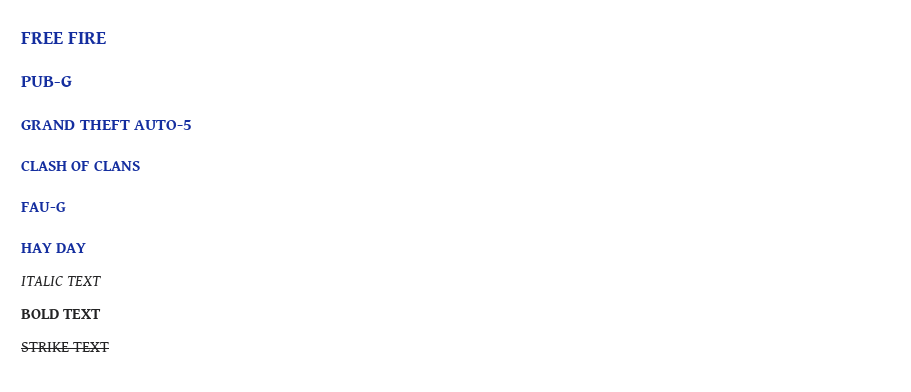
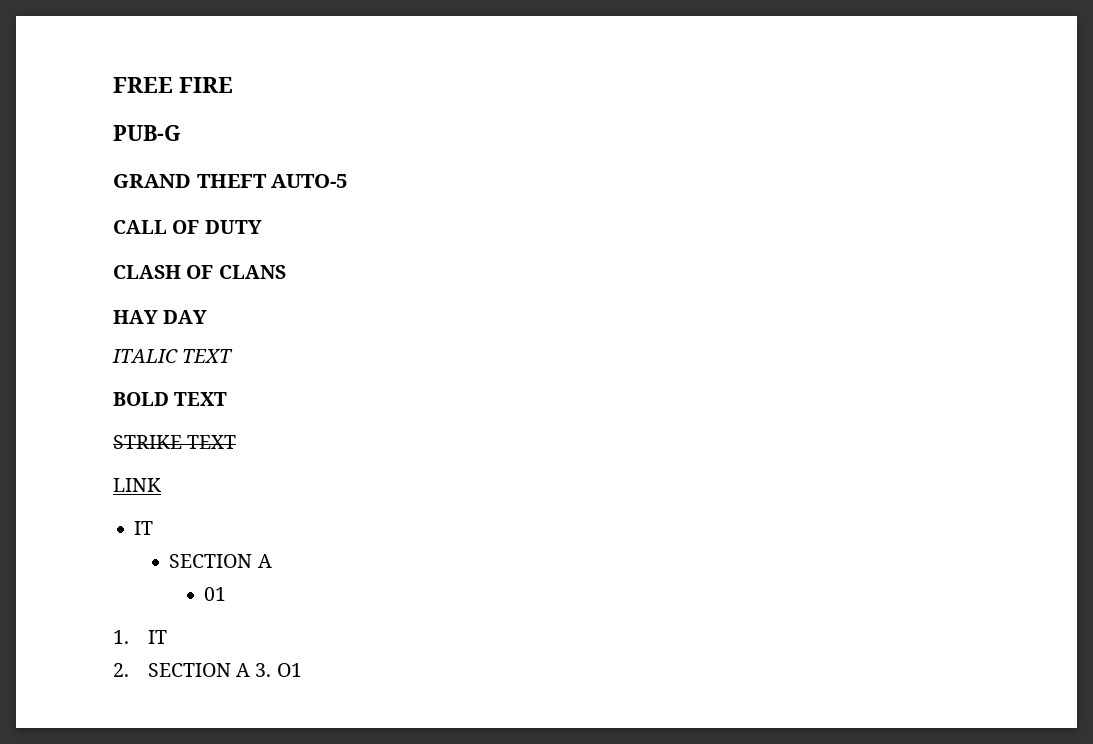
+ CALL OF DUTY
- FAU-G
+ LINK
+ IT
+ SECTION A
+ 01
+ 1. IT
+ 2. SECTION A 3. O1

